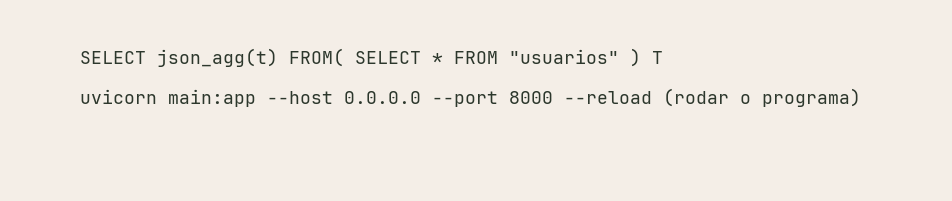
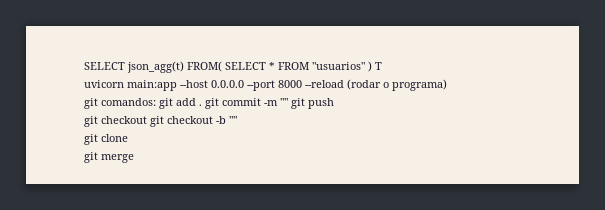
+ git comandos: git add . git commit -m "" git push
+ git checkout git checkout -b ""
+ git clone
+ git merge

